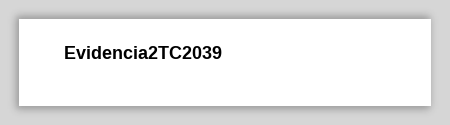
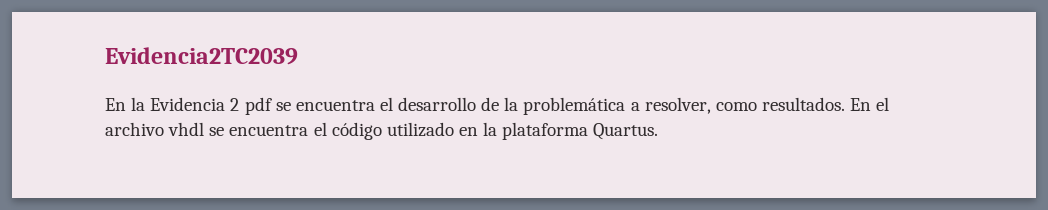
+ En la Evidencia 2 pdf se encuentra el desarrollo de la problemática a resolver, como resultados. En el archivo vhdl se encuentra el código utilizado en la plataforma Quartus.

